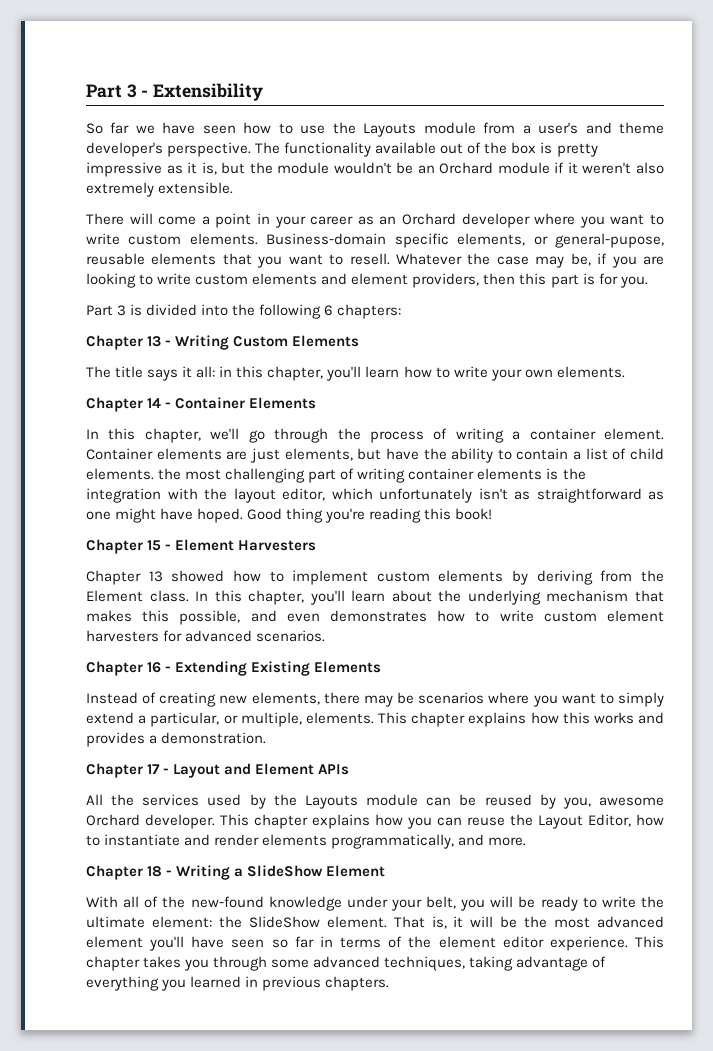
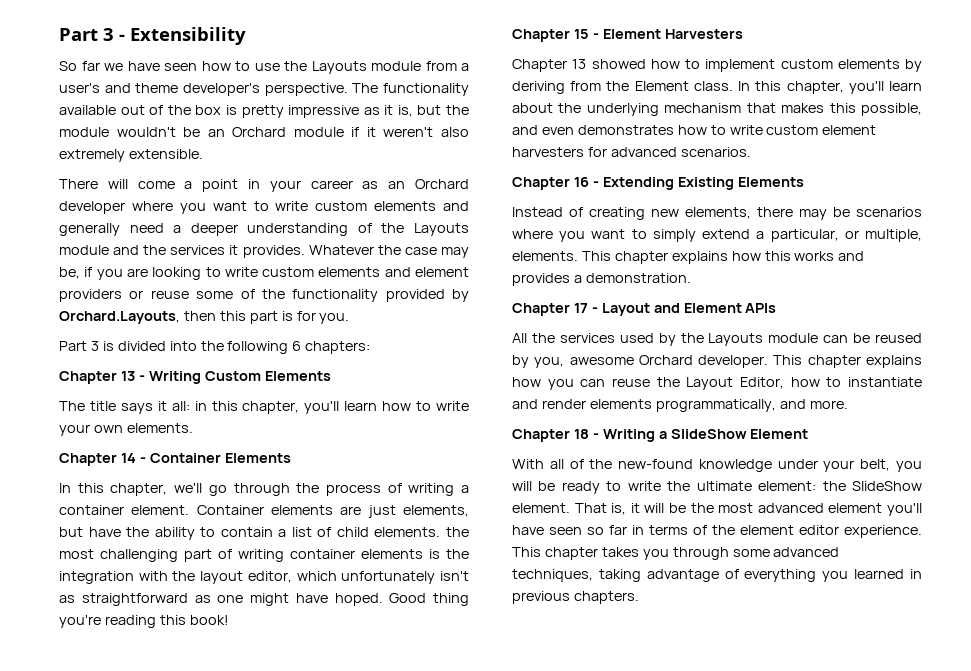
- There will come a point in your career as an Orchard developer where you want to write custom elements. Business-domain specific elements, or general-pupose, reusable elements that you want to resell.
+ There will come a point in your career as an Orchard developer where you want to write custom elements and generally need a deeper understanding of the Layouts module and the services it provides.
- Whatever the case may be, if you are looking to write custom elements and element providers, then this part is for you.
+ Whatever the case may be, if you are looking to write custom elements and element providers or reuse some of the functionality provided by Orchard.Layouts, then this part is for you.

